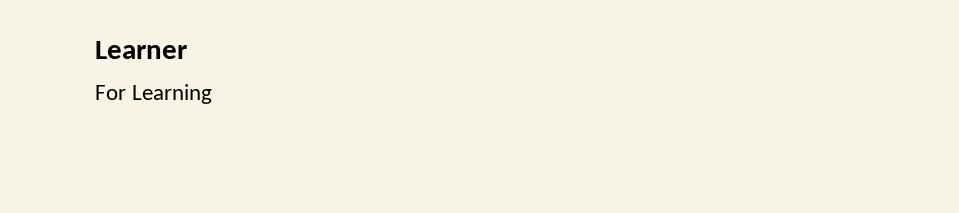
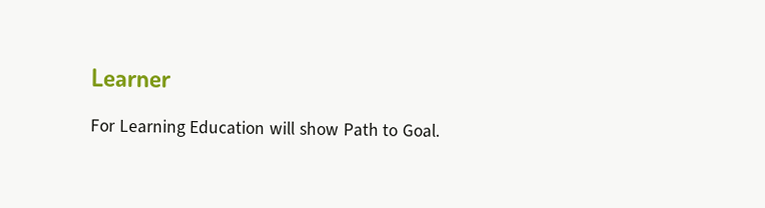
- For Learning
+ For Learning Education will show Path to Goal.

